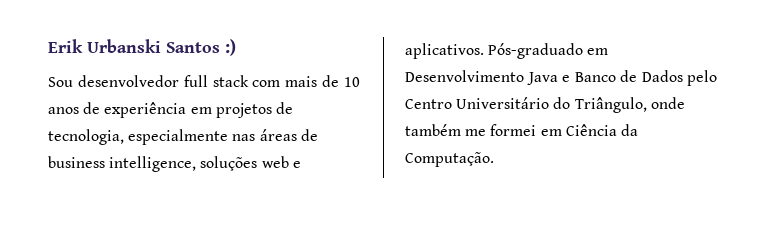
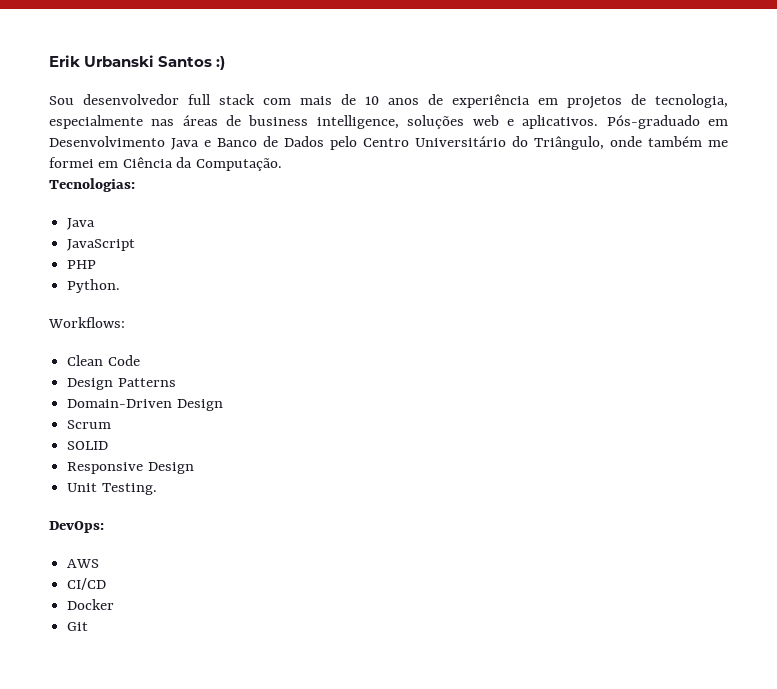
+ Tecnologias:
+ Java
+ JavaScript
+ PHP
+ Python.
+ Workflows:
+ Clean Code
+ Design Patterns
+ Domain-Driven Design
+ Scrum
+ SOLID
+ Responsive Design
+ Unit Testing.
+ DevOps:
+ AWS
+ CI/CD
+ Docker
+ Git

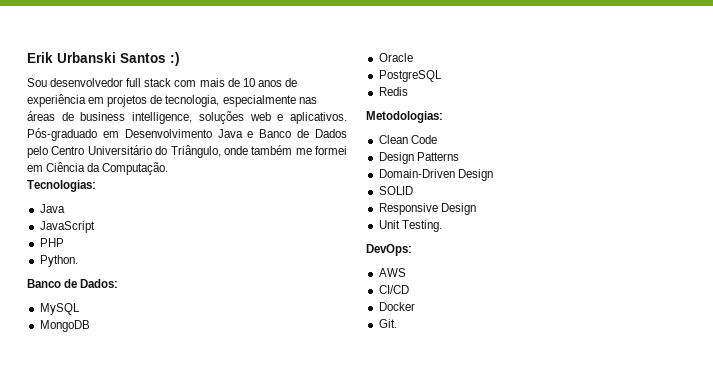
- Workflows:
+ Banco de Dados:
+ MySQL
+ MongoDB
+ Oracle
+ PostgreSQL
+ Redis
+ Metodologias:
- Scrum
- Git
+ Git.

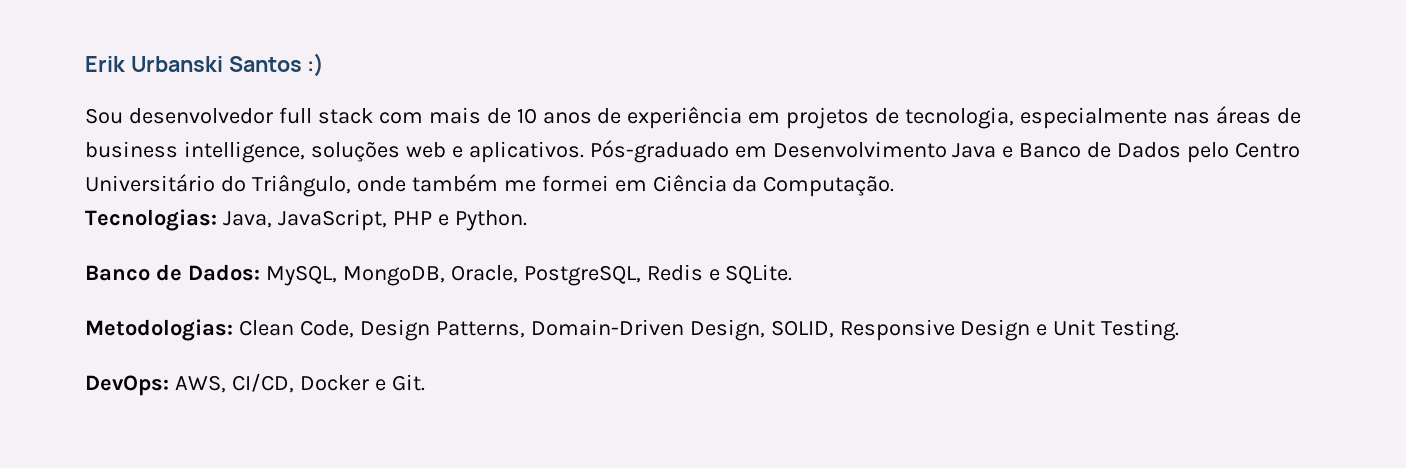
- Tecnologias:
- Java
- JavaScript
- PHP
- Python.
+ Tecnologias: Java, JavaScript, PHP e Python.
- Banco de Dados:
- MySQL
- MongoDB
- Oracle
- PostgreSQL
- Redis
+ Banco de Dados: MySQL, MongoDB, Oracle, PostgreSQL, Redis e SQLite.
- Metodologias:
- Clean Code
- Design Patterns
- Domain-Driven Design
- SOLID
- Responsive Design
- Unit Testing.
+ Metodologias: Clean Code, Design Patterns, Domain-Driven Design, SOLID, Responsive Design e Unit Testing.
- DevOps:
- AWS
- CI/CD
- Docker
- Git.
+ DevOps: AWS, CI/CD, Docker e Git.

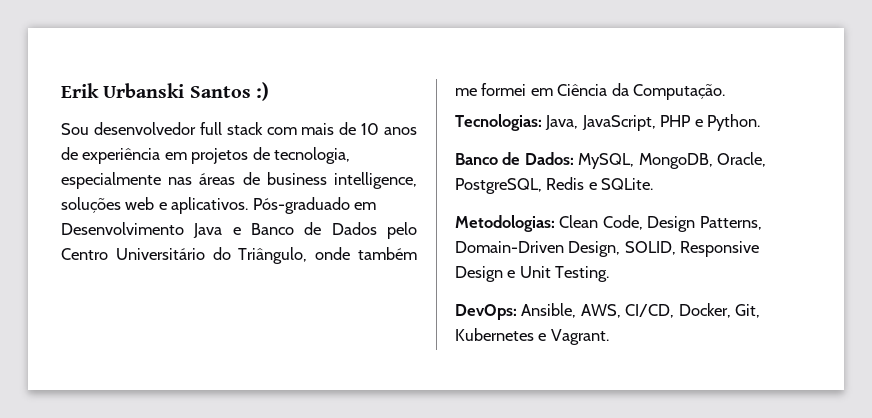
- DevOps: AWS, CI/CD, Docker e Git.
+ DevOps: Ansible, AWS, CI/CD, Docker, Git, Kubernetes e Vagrant.

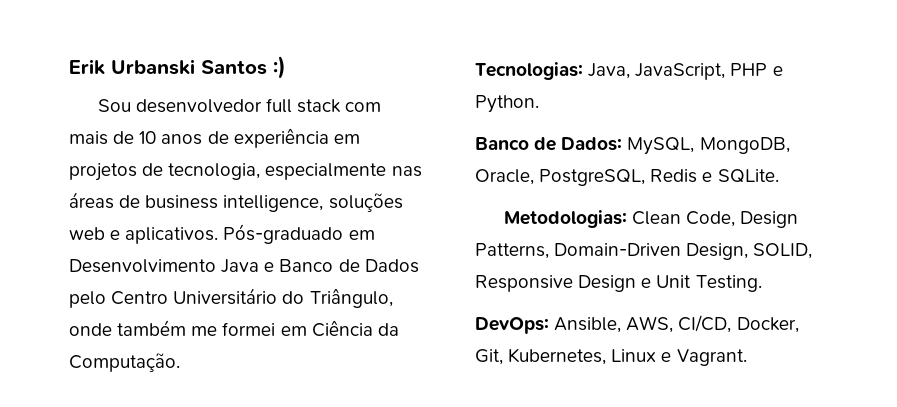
- DevOps: Ansible, AWS, CI/CD, Docker, Git, Kubernetes e Vagrant.
+ DevOps: Ansible, AWS, CI/CD, Docker, Git, Kubernetes, Linux e Vagrant.

